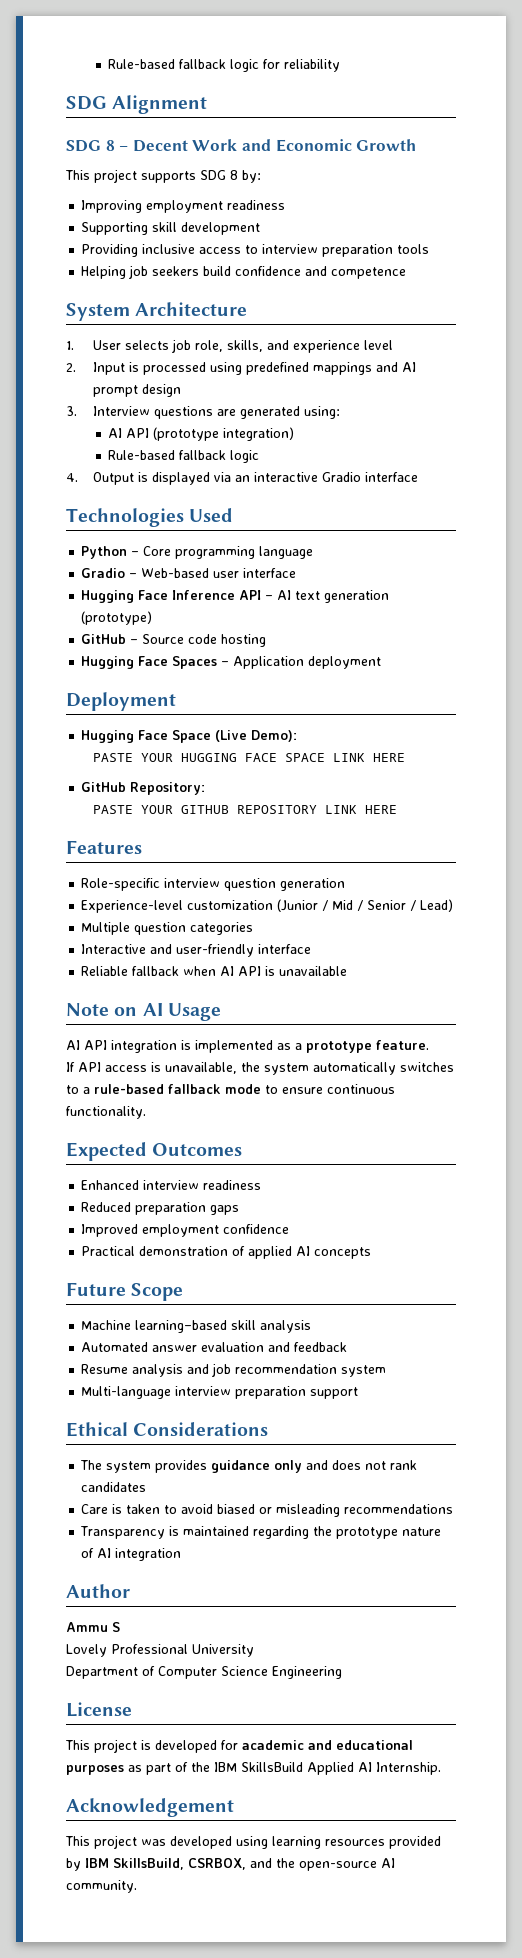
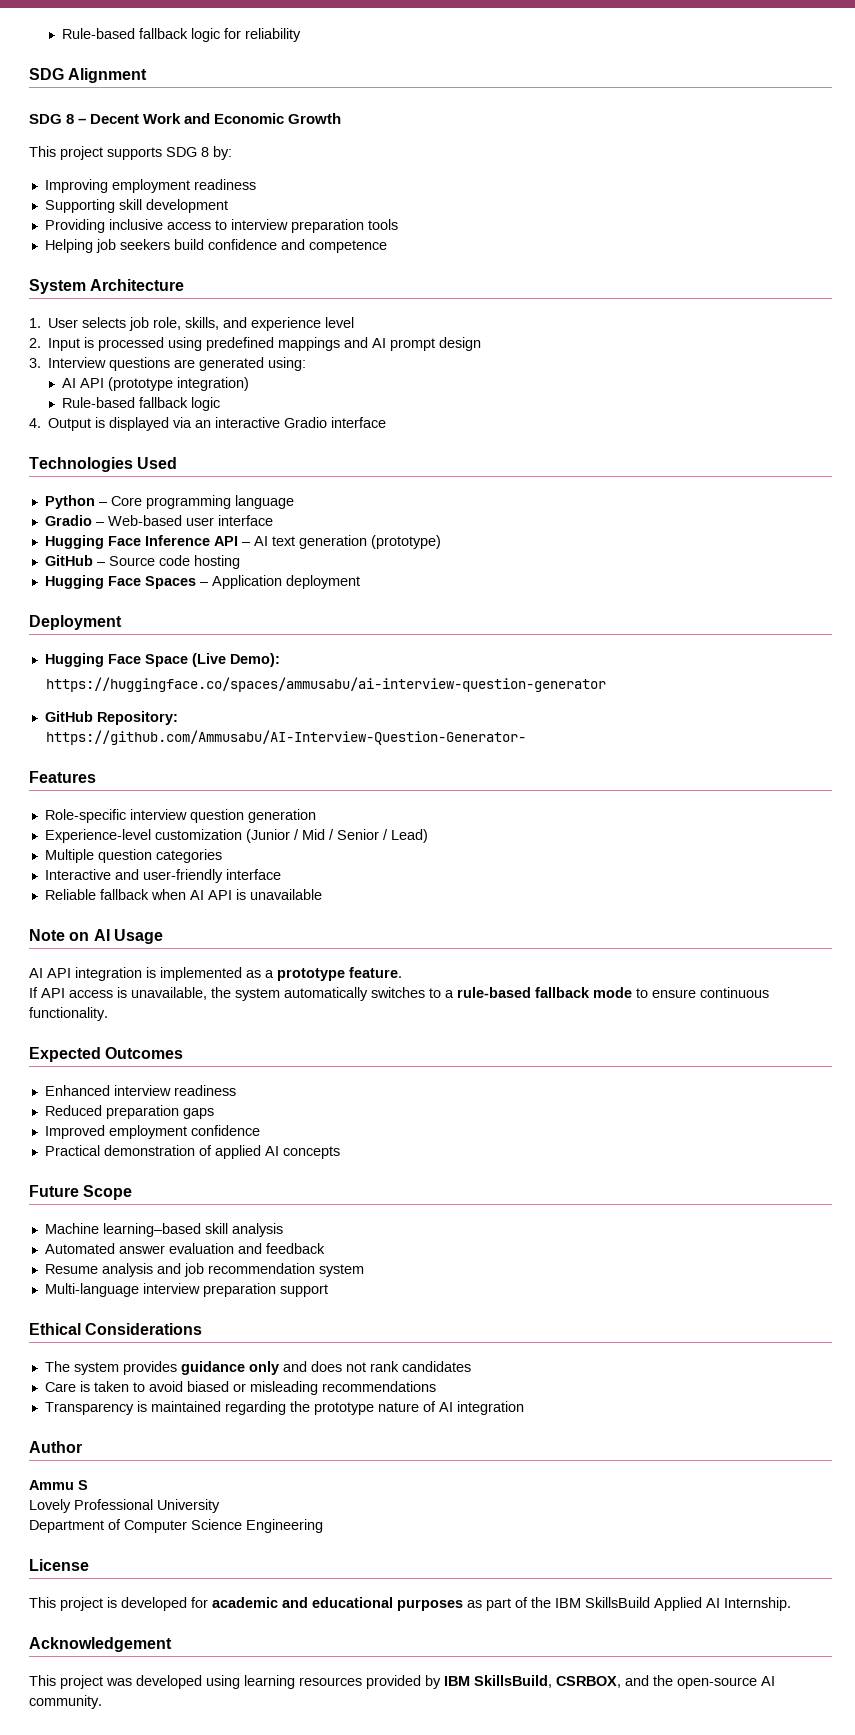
- PASTE YOUR HUGGING FACE SPACE LINK HERE
+ https://huggingface.co/spaces/ammusabu/ai-interview-question-generator
  GitHub Repository:
- PASTE YOUR GITHUB REPOSITORY LINK HERE
+ https://github.com/Ammusabu/AI-Interview-Question-Generator-

